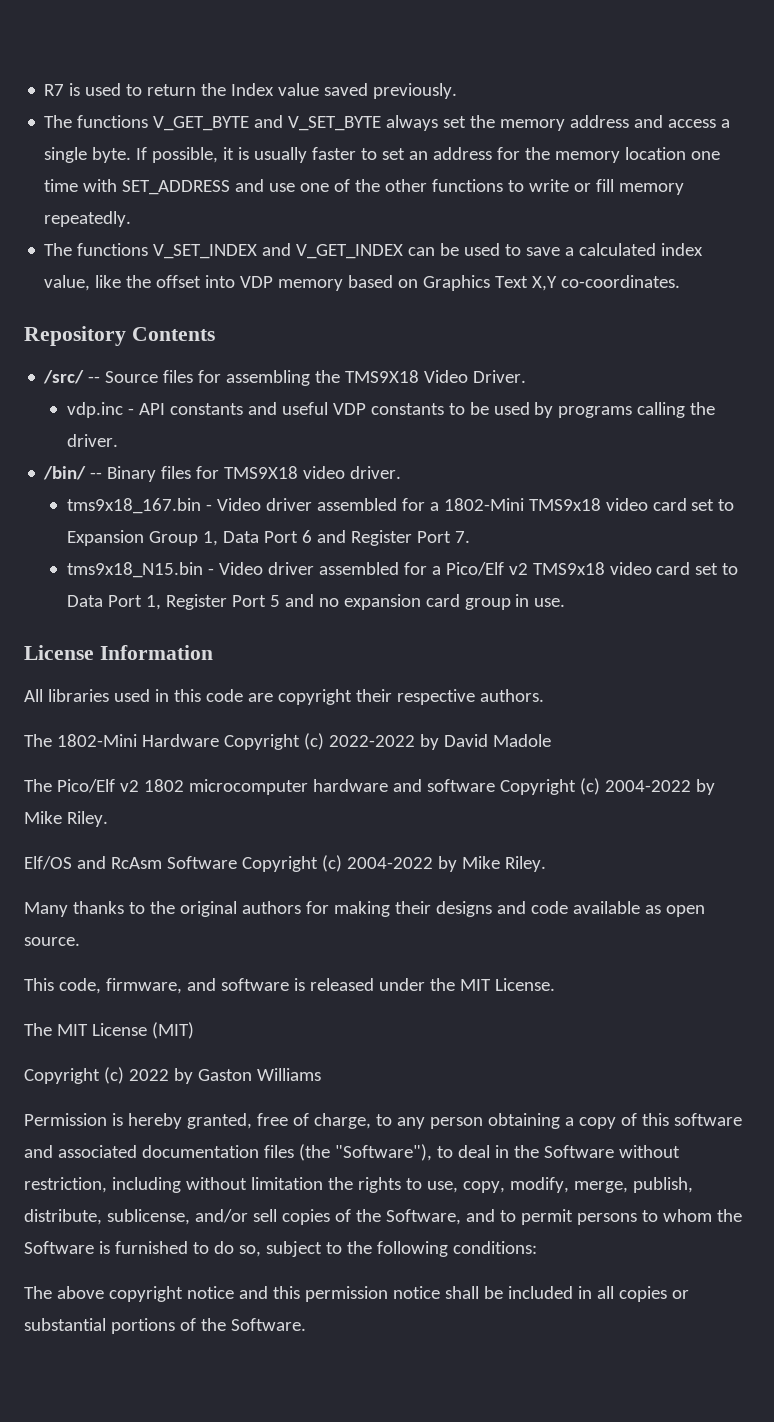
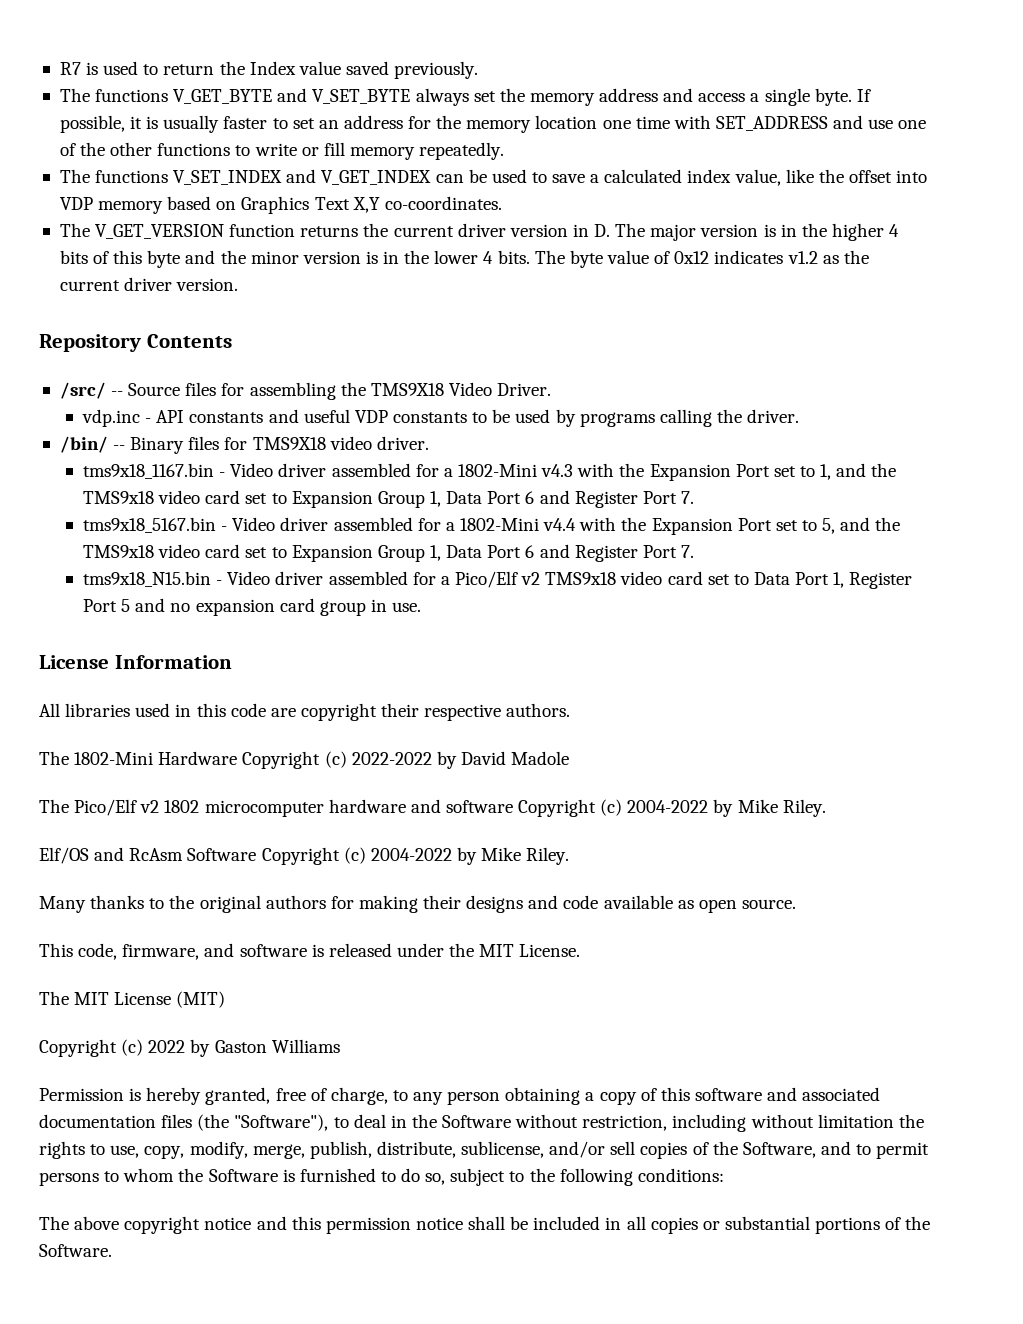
+ The V_GET_VERSION function returns the current driver version in D. The major version is in the higher 4 bits of this byte and the minor version is in the lower 4 bits. The byte value of 0x12 indicates v1.2 as the current driver version.
- tms9x18_167.bin - Video driver assembled for a 1802-Mini TMS9x18 video card set to Expansion Group 1, Data Port 6 and Register Port 7.
+ tms9x18_1167.bin - Video driver assembled for a 1802-Mini v4.3 with the Expansion Port set to 1, and the TMS9x18 video card set to Expansion Group 1, Data Port 6 and Register Port 7.
+ tms9x18_5167.bin - Video driver assembled for a 1802-Mini v4.4 with the Expansion Port set to 5, and the TMS9x18 video card set to Expansion Group 1, Data Port 6 and Register Port 7.

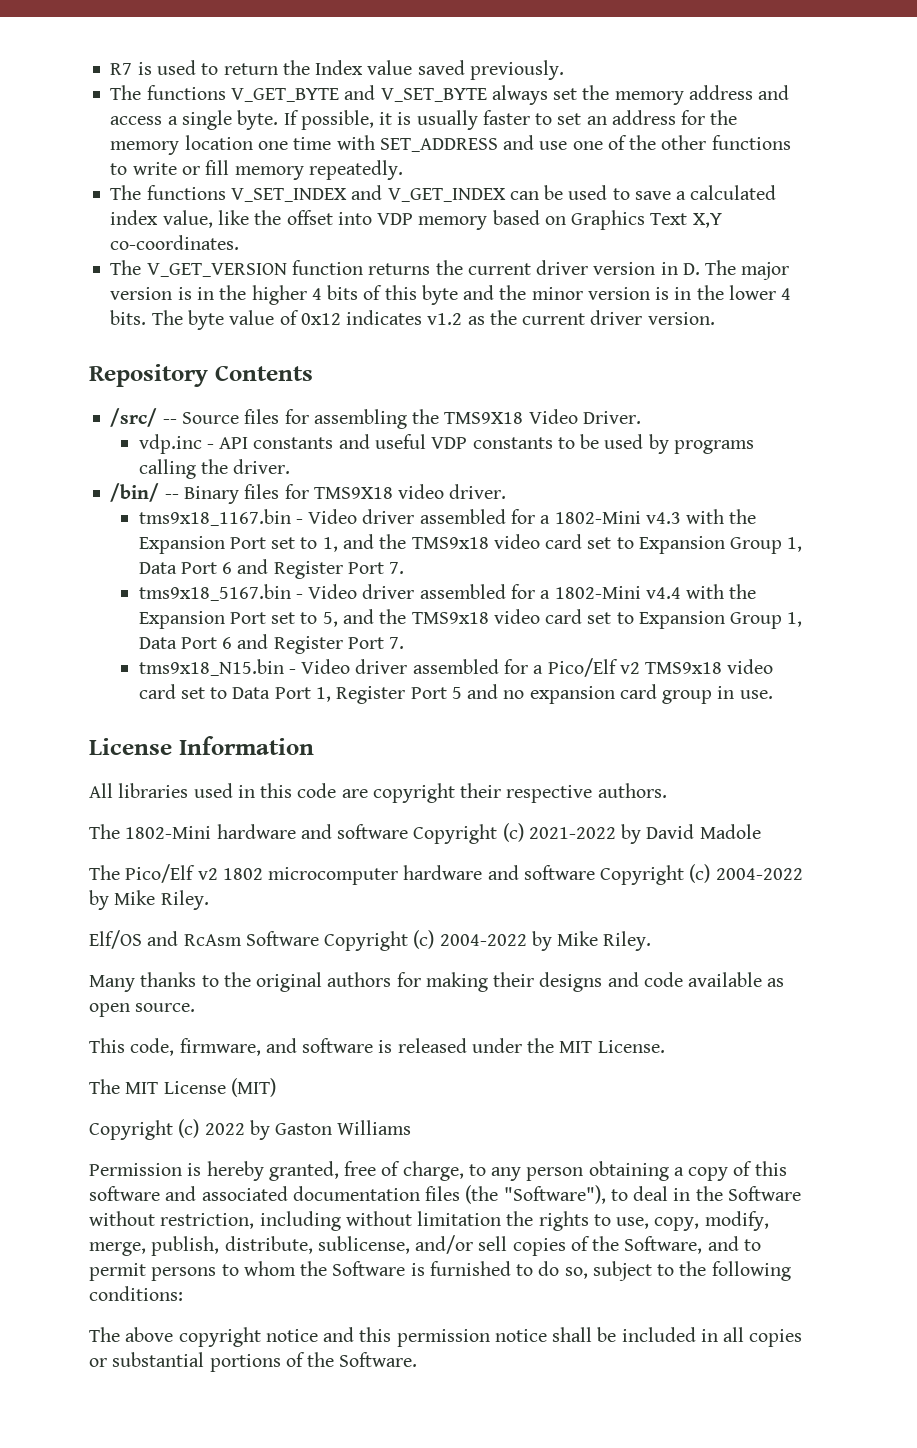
- The 1802-Mini Hardware Copyright (c) 2022-2022 by David Madole
+ The 1802-Mini hardware and software Copyright (c) 2021-2022 by David Madole

